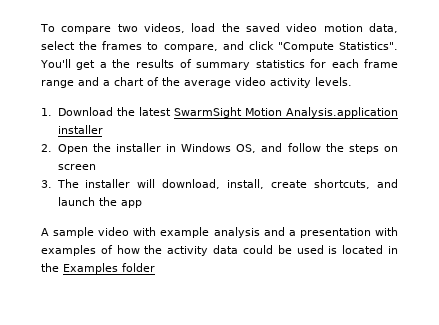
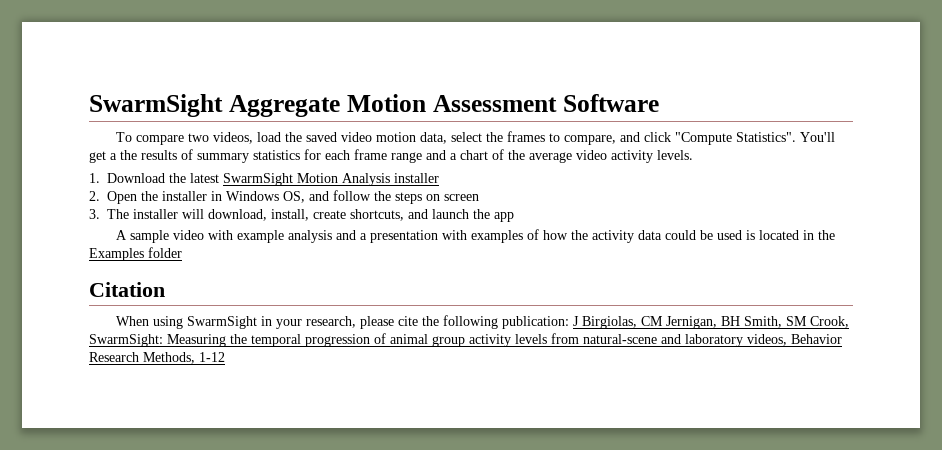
+ SwarmSight Aggregate Motion Assessment Software
- 1. Download the latest SwarmSight Motion Analysis.application installer
+ 1. Download the latest SwarmSight Motion Analysis installer
+ Citation
+ When using SwarmSight in your research, please cite the following publication: J Birgiolas, CM Jernigan, BH Smith, SM Crook, SwarmSight: Measuring the temporal progression of animal group activity levels from natural-scene and laboratory videos, Behavior Research Methods, 1-12

